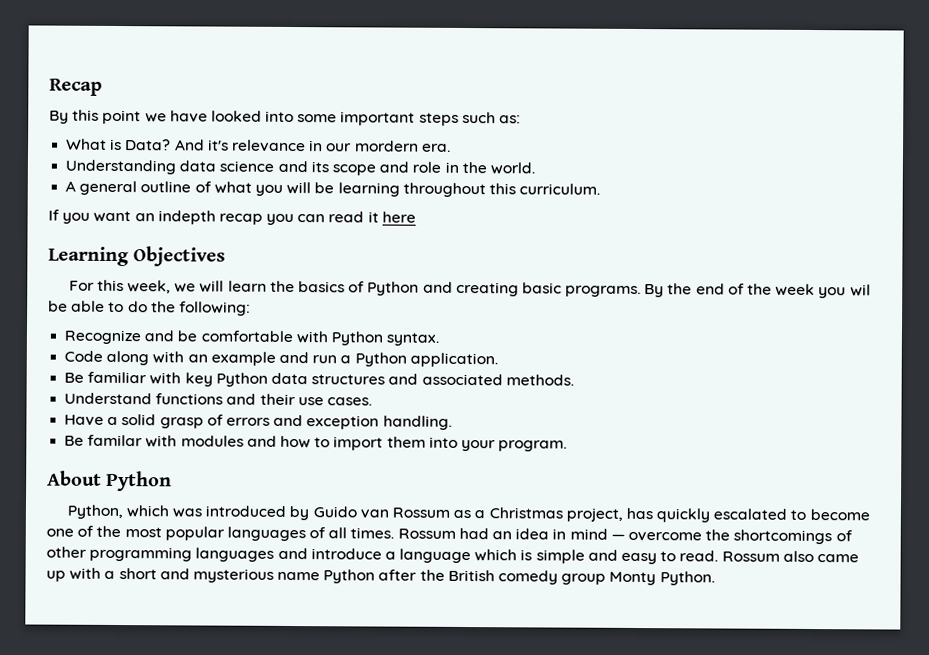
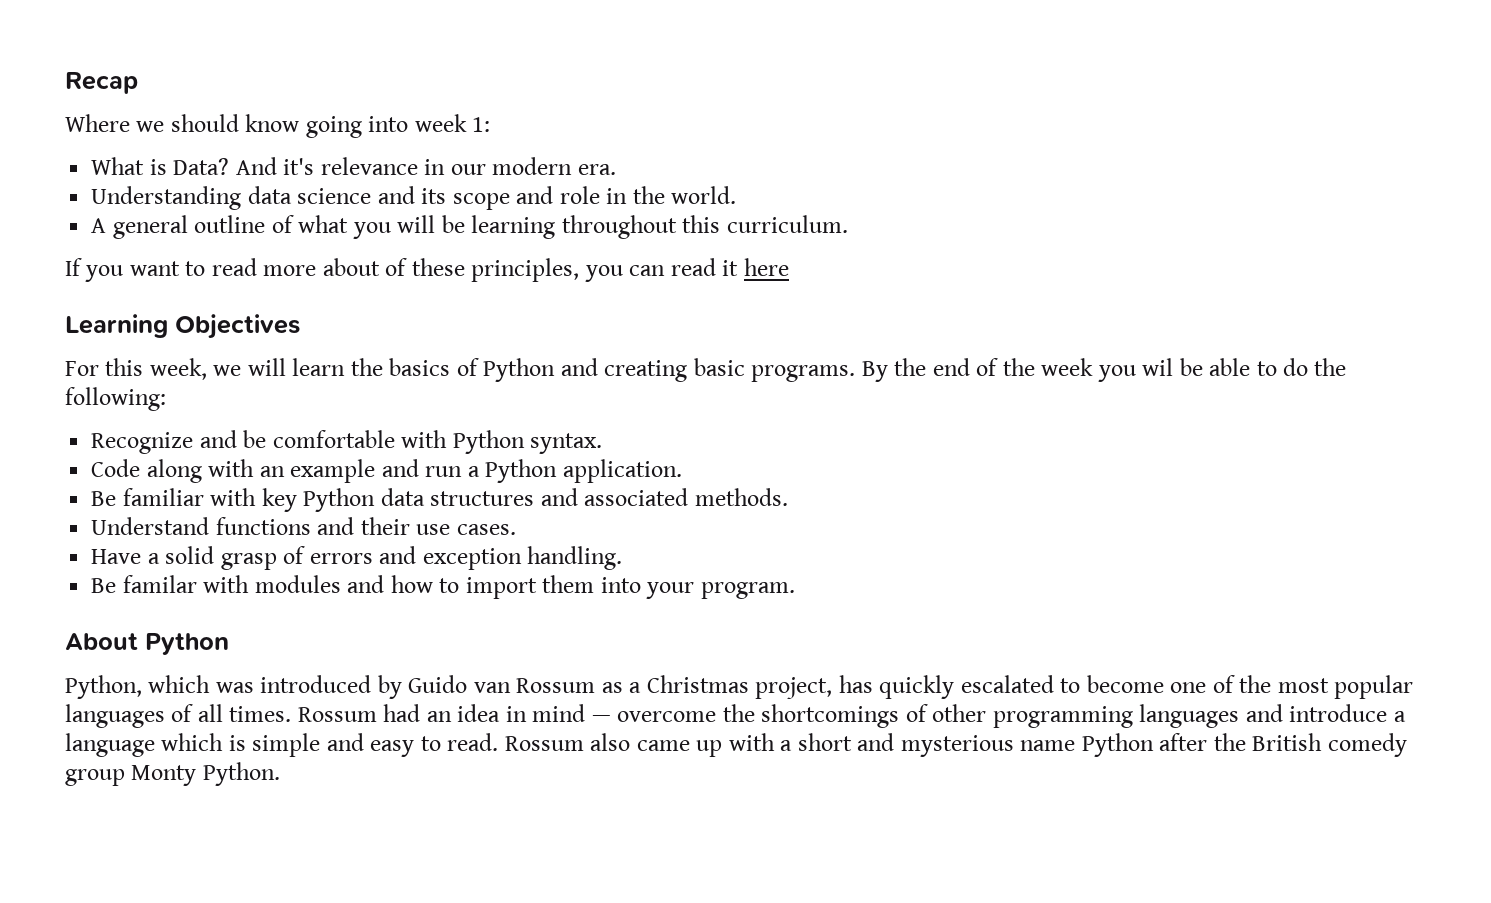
- By this point we have looked into some important steps such as:
+ Where we should know going into week 1:
- And it's relevance in our mordern era.
+ And it's relevance in our modern era.
- If you want an indepth recap you can read it here
+ If you want to read more about of these principles, you can read it here

